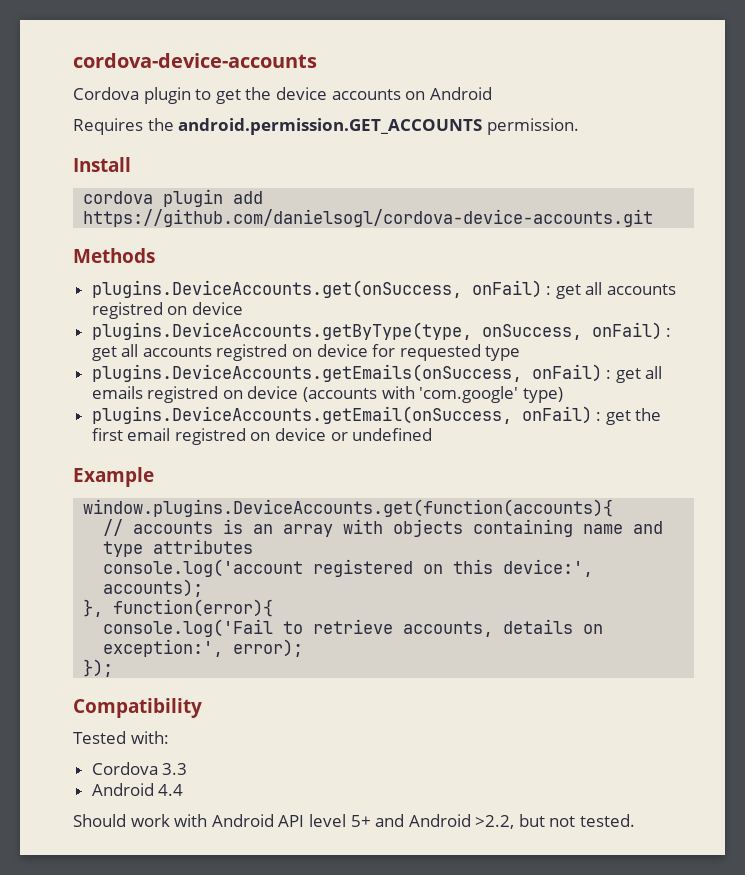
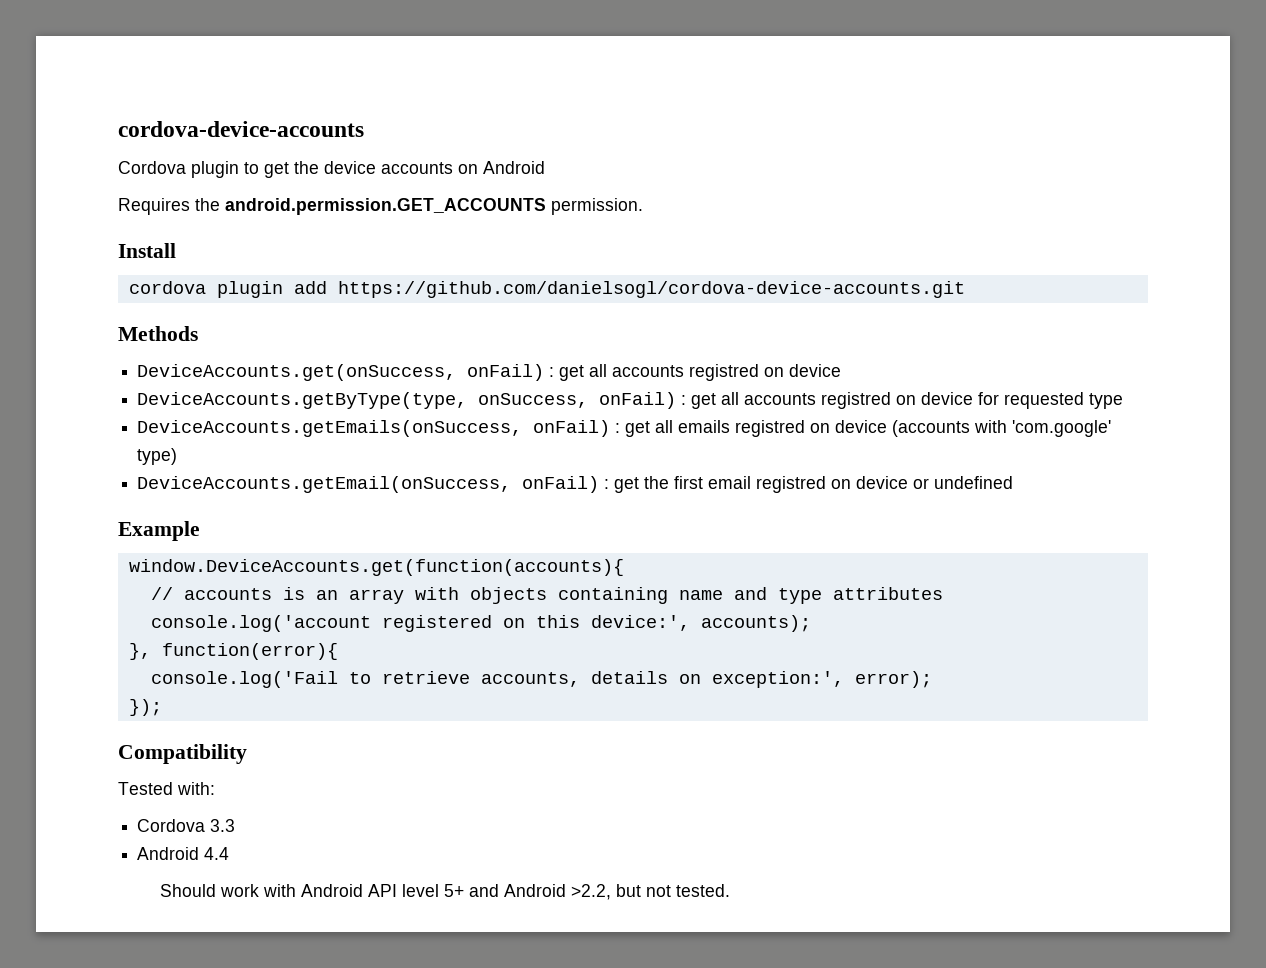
- plugins.DeviceAccounts.get(onSuccess, onFail) : get all accounts registred on device
+ DeviceAccounts.get(onSuccess, onFail) : get all accounts registred on device
- plugins.DeviceAccounts.getByType(type, onSuccess, onFail) : get all accounts registred on device for requested type
+ DeviceAccounts.getByType(type, onSuccess, onFail) : get all accounts registred on device for requested type
- plugins.DeviceAccounts.getEmails(onSuccess, onFail) : get all emails registred on device (accounts with 'com.google' type)
+ DeviceAccounts.getEmails(onSuccess, onFail) : get all emails registred on device (accounts with 'com.google' type)
- plugins.DeviceAccounts.getEmail(onSuccess, onFail) : get the first email registred on device or undefined
+ DeviceAccounts.getEmail(onSuccess, onFail) : get the first email registred on device or undefined
- window.plugins.DeviceAccounts.get(function(accounts){
+ window.DeviceAccounts.get(function(accounts){

